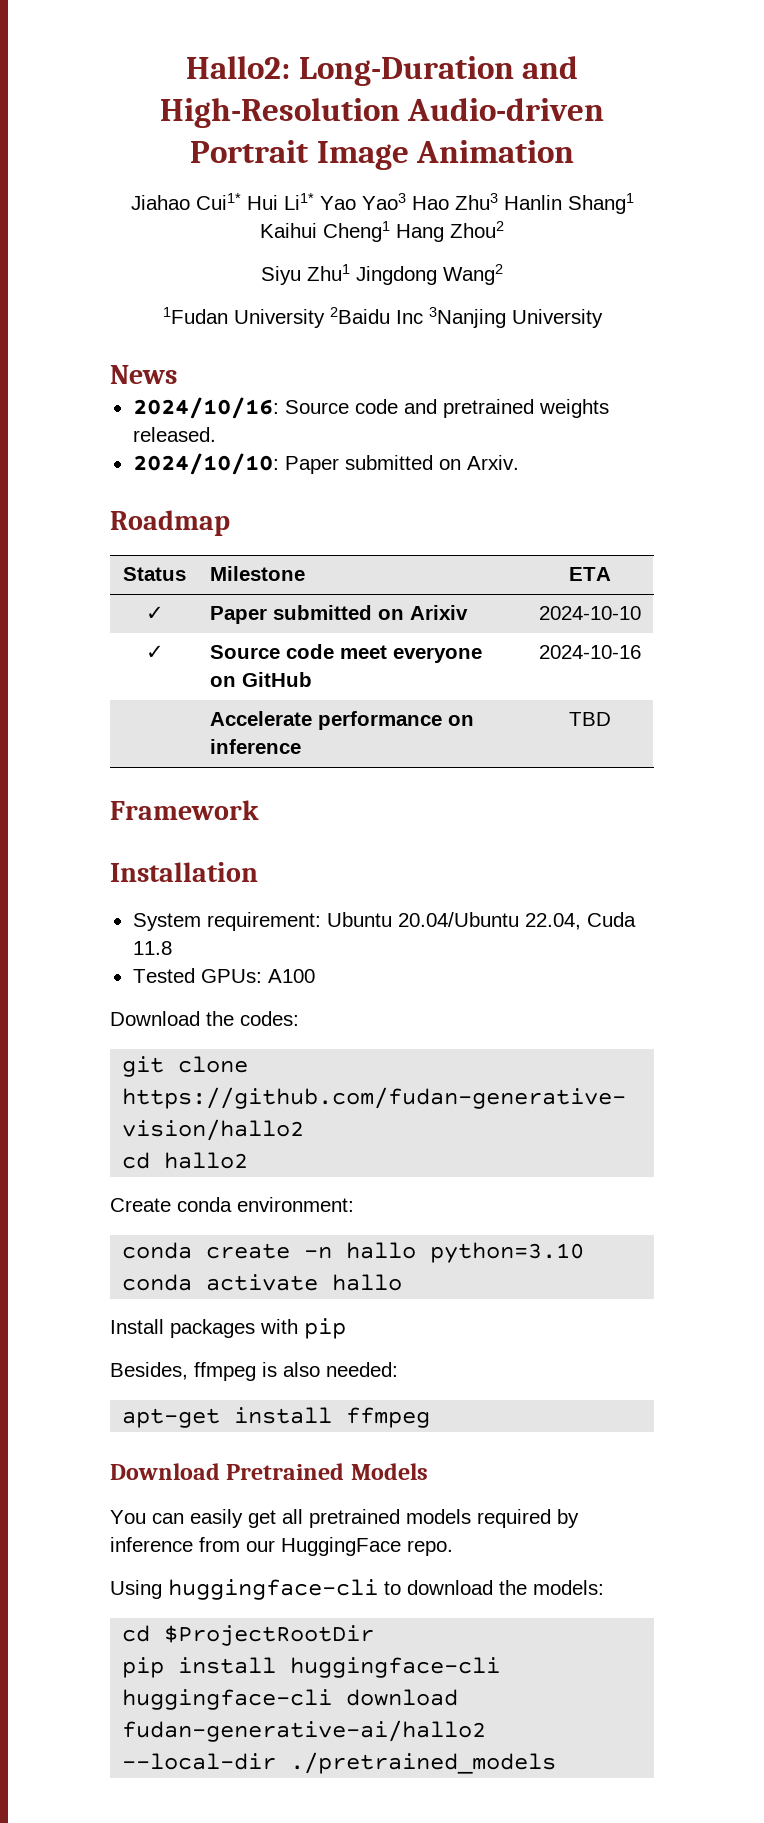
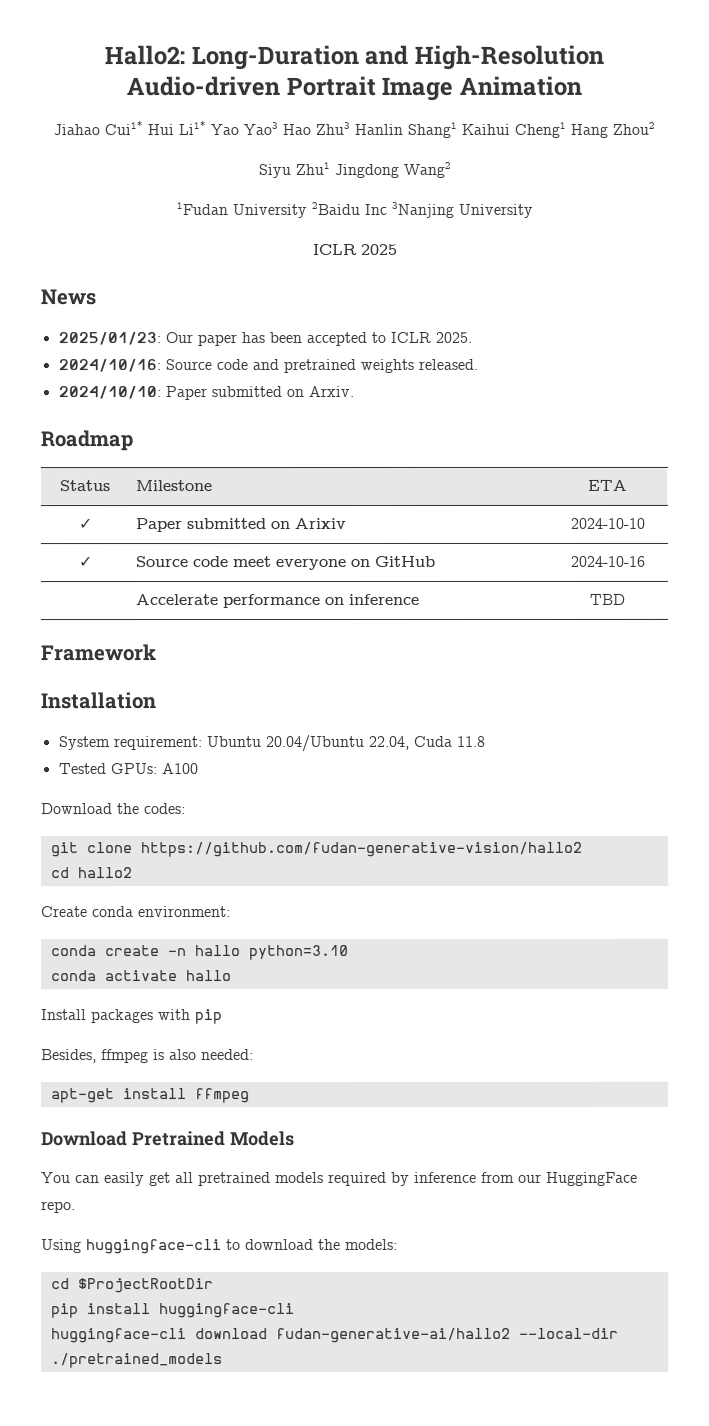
+ ICLR 2025
+ 2025/01/23: Our paper has been accepted to ICLR 2025.

